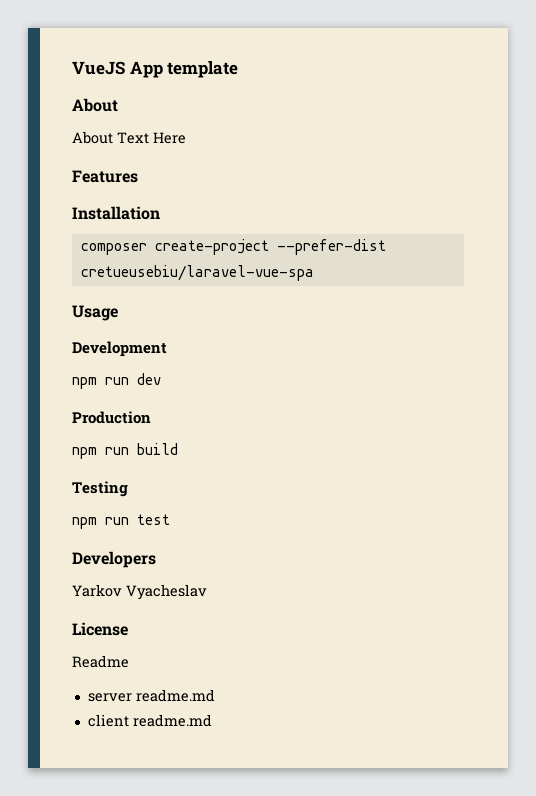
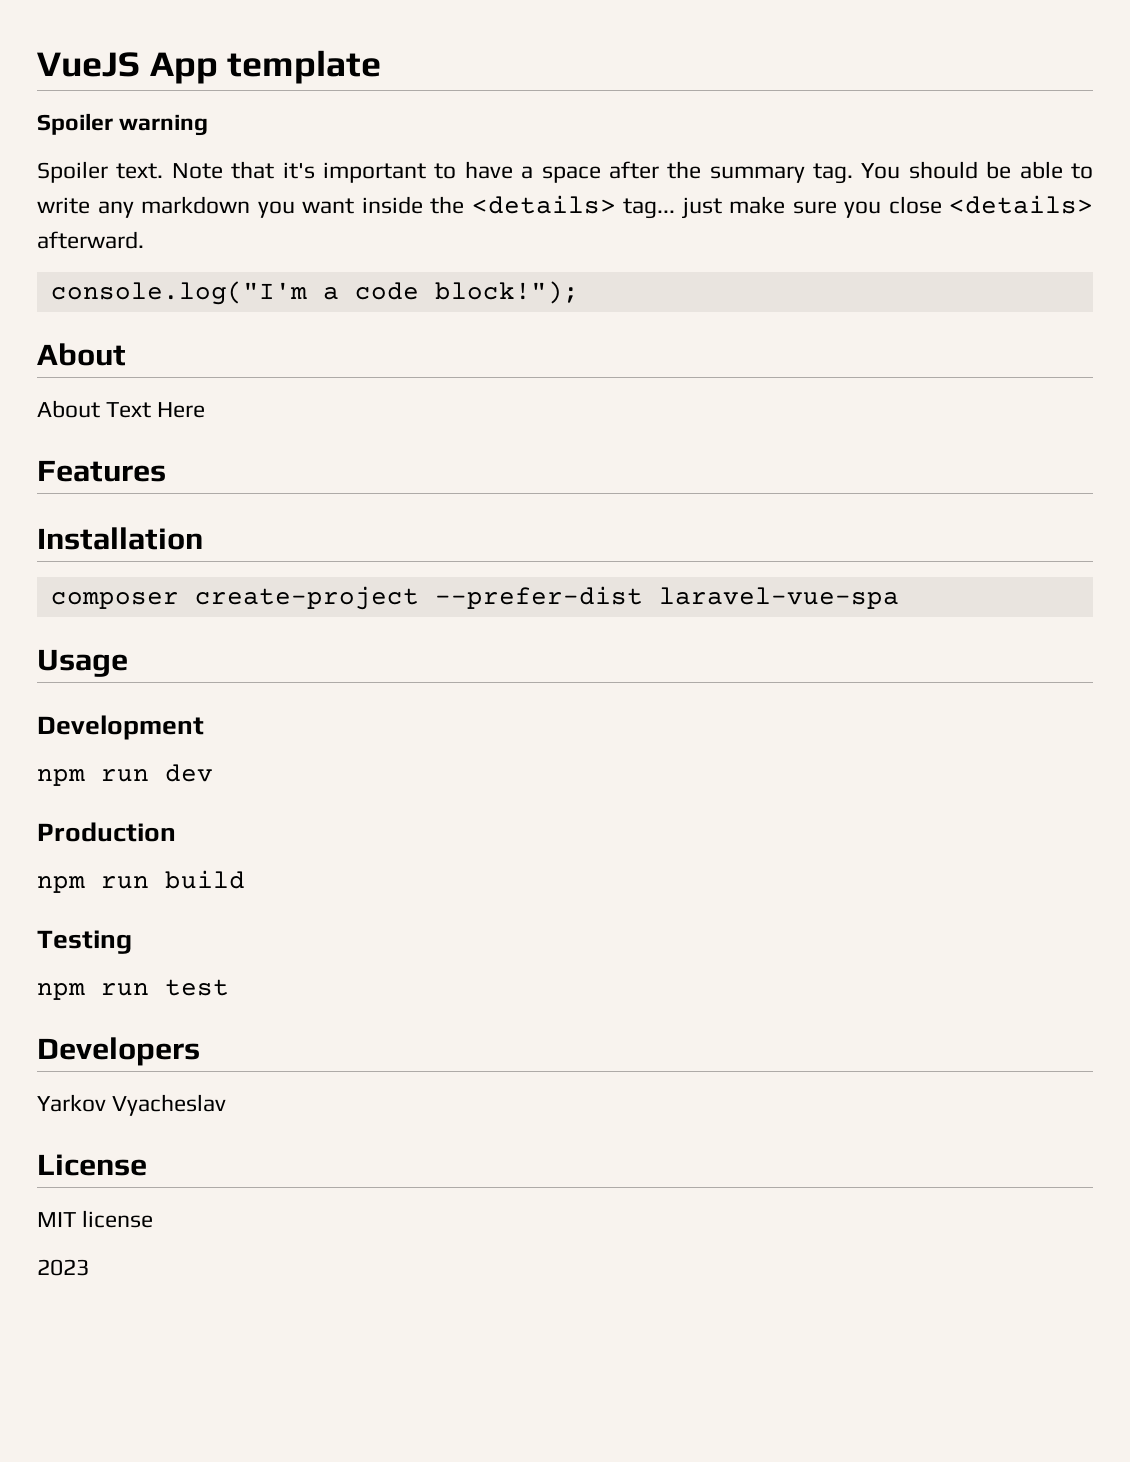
+ Spoiler warning
+ Spoiler text. Note that it's important to have a space after the summary tag. You should be able to write any markdown you want inside the <details> tag... just make sure you close <details> afterward.
+ console.log("I'm a code block!");
- composer create-project --prefer-dist cretueusebiu/laravel-vue-spa
+ composer create-project --prefer-dist laravel-vue-spa
- Readme
- server readme.md
- client readme.md
+ MIT license
+ 2023

